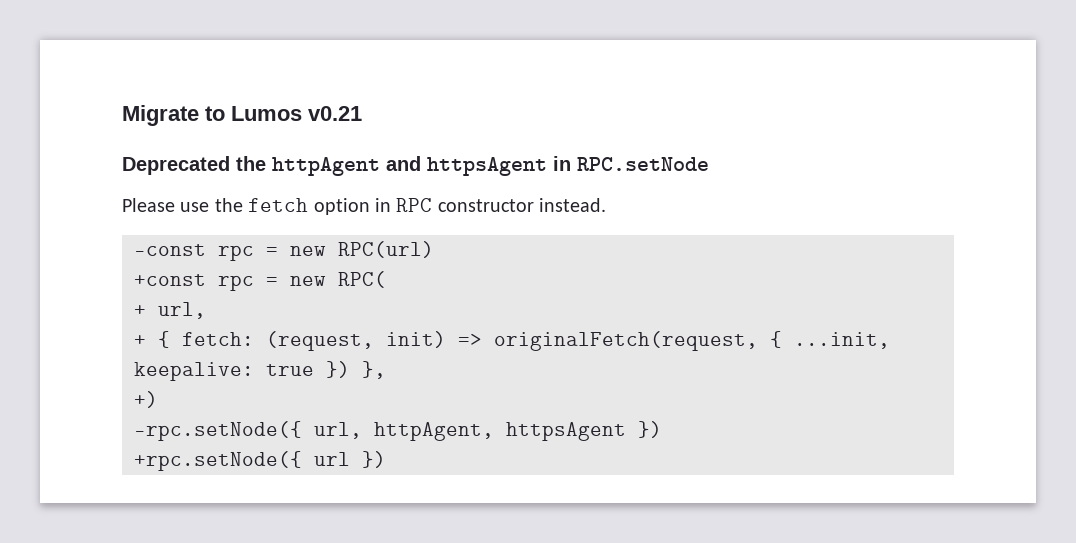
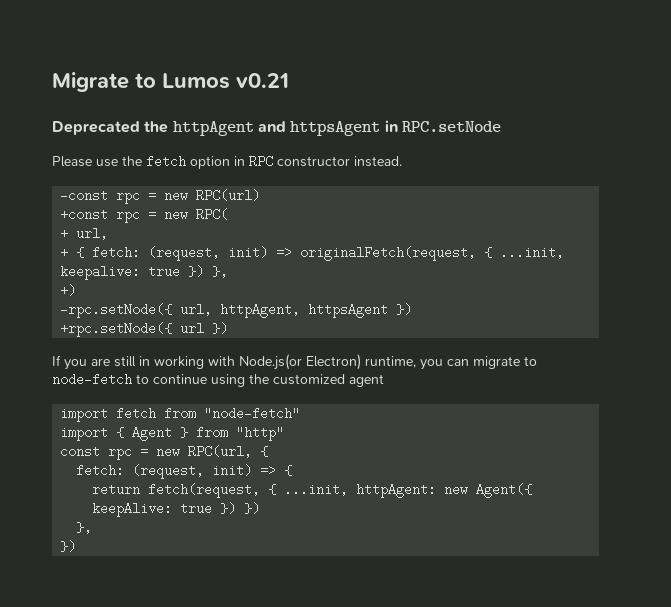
+ If you are still in working with Node.js(or Electron) runtime, you can migrate to node-fetch to continue using the customized agent
+ import fetch from "node-fetch"
+ import { Agent } from "http"
+ const rpc = new RPC(url, {
+ fetch: (request, init) => {
+ return fetch(request, { ...init, httpAgent: new Agent({ keepAlive: true }) })
+ },
+ })

